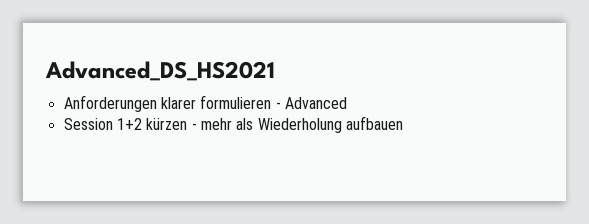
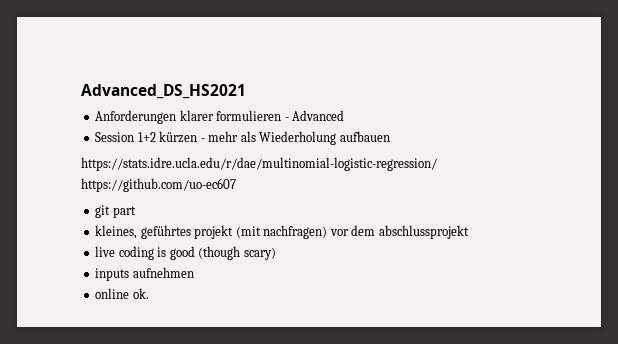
+ https://stats.idre.ucla.edu/r/dae/multinomial-logistic-regression/ https://github.com/uo-ec607
+ git part
+ kleines, geführtes projekt (mit nachfragen) vor dem abschlussprojekt
+ live coding is good (though scary)
+ inputs aufnehmen
+ online ok.

